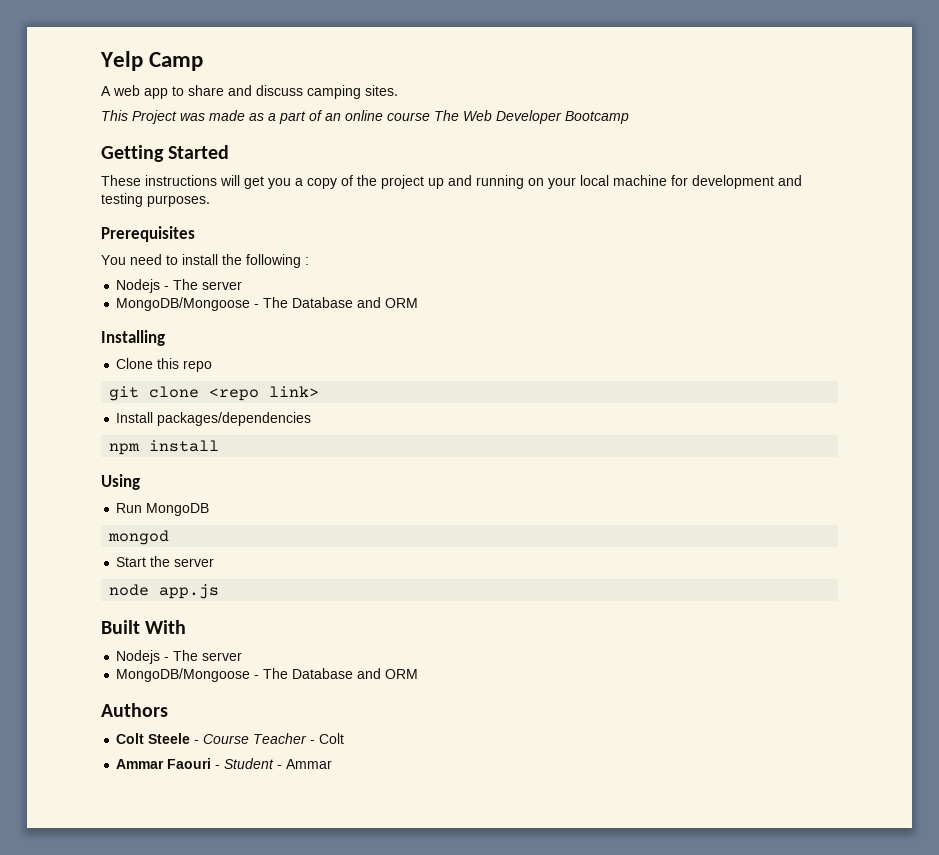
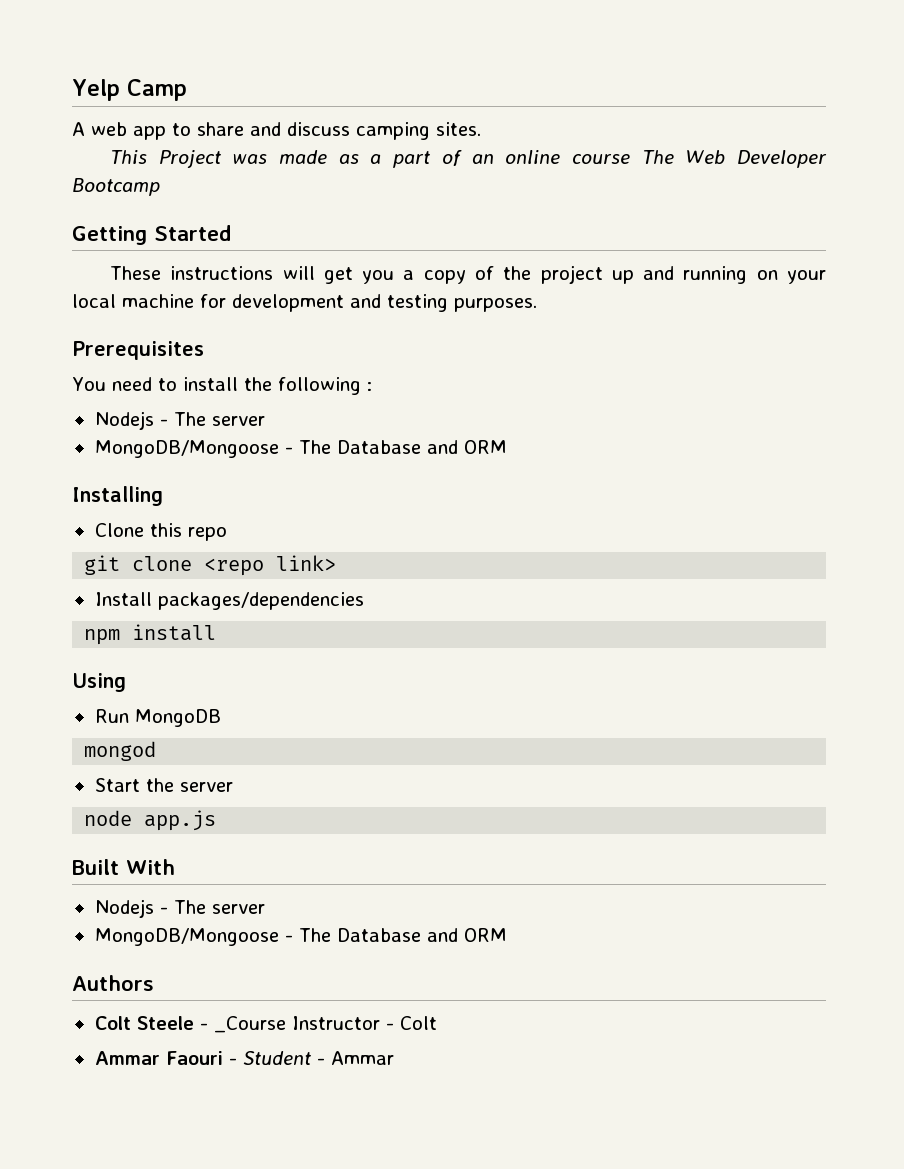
- Colt Steele - Course Teacher - Colt
+ Colt Steele - _Course Instructor - Colt

